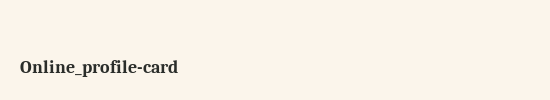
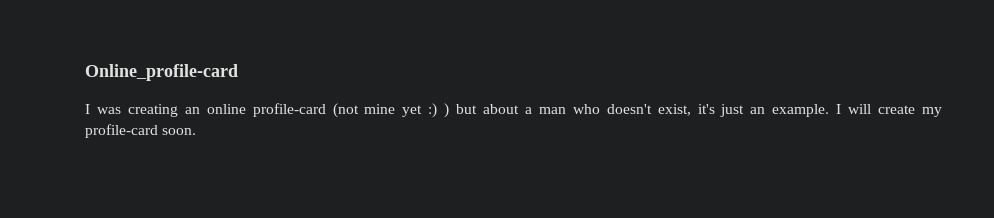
+ I was creating an online profile-card (not mine yet :) ) but about a man who doesn't exist, it's just an example. I will create my profile-card soon.

